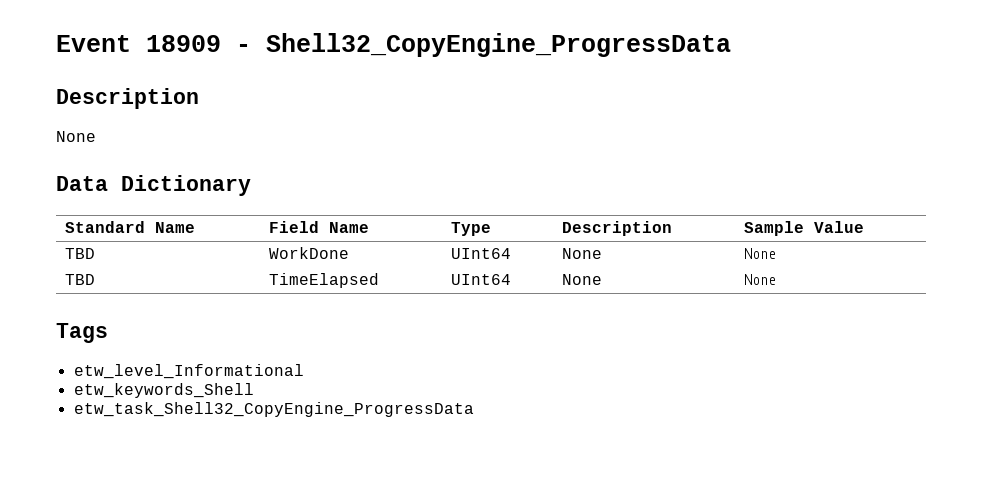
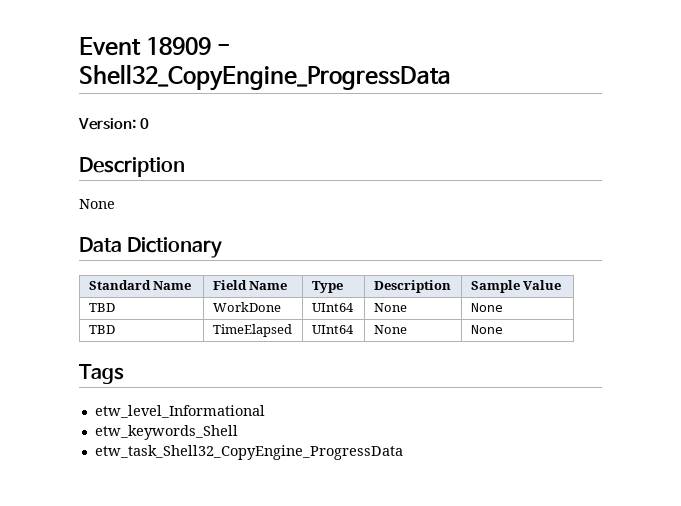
+ Version: 0

